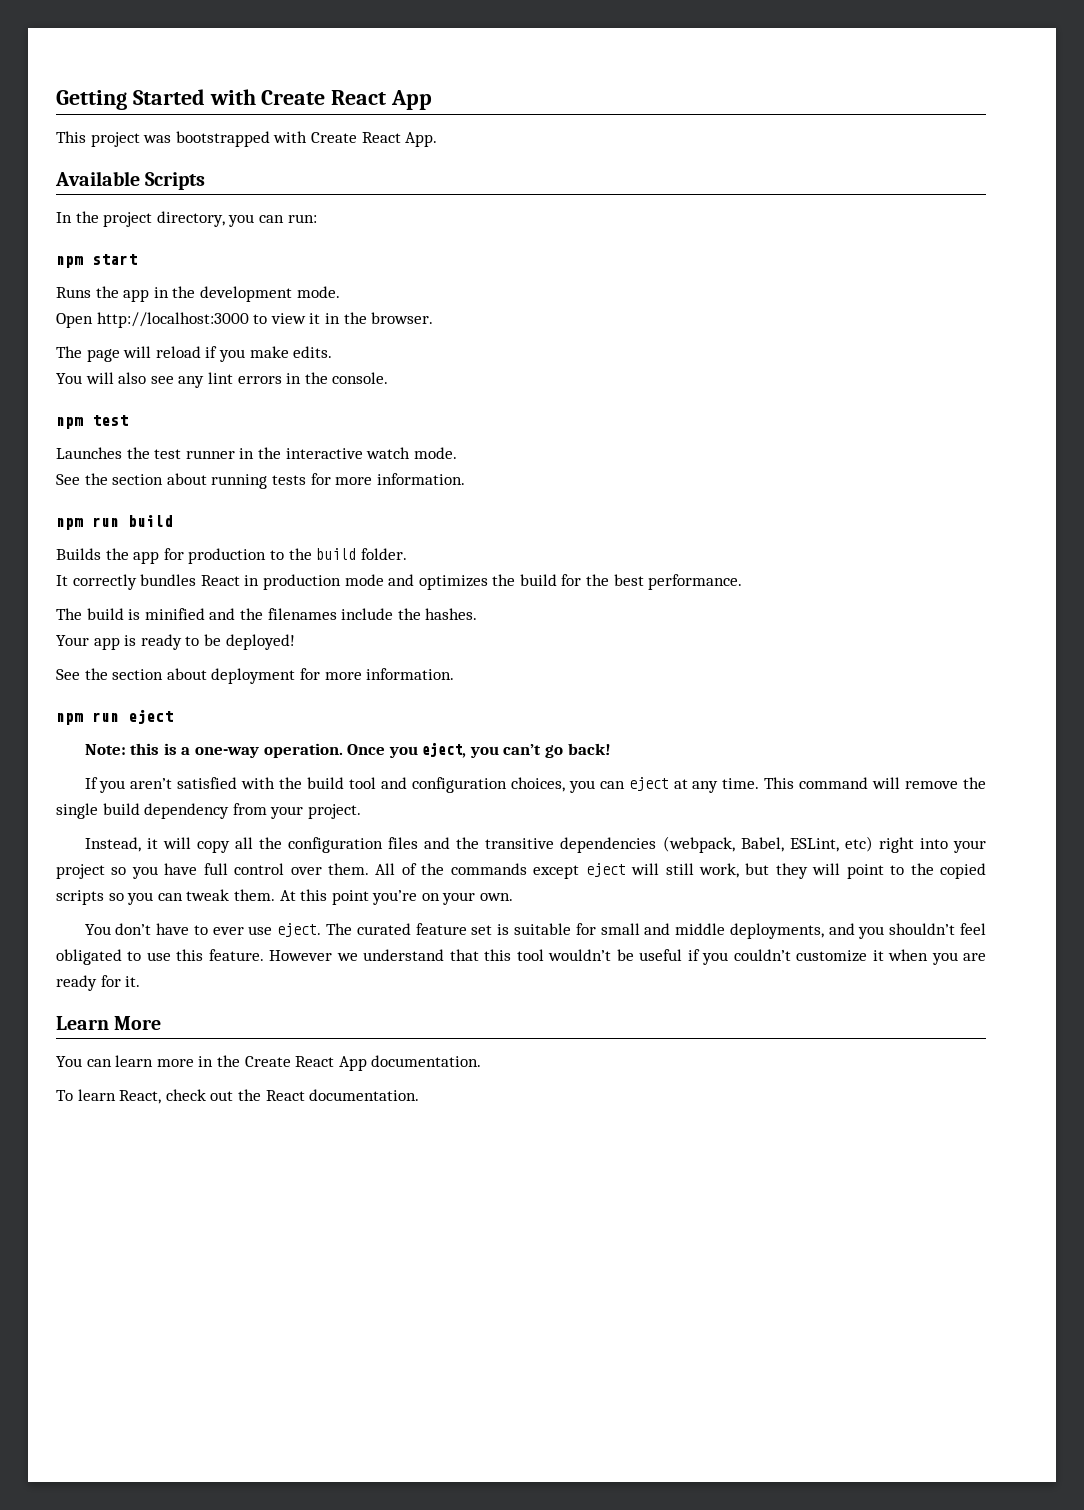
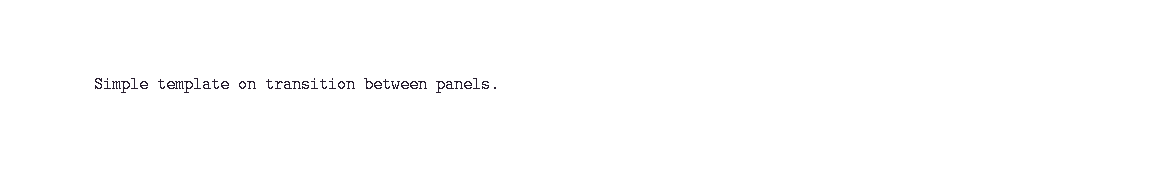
- Getting Started with Create React App
- This project was bootstrapped with Create React App.
- Available Scripts
- In the project directory, you can run:
- npm start
- Runs the app in the development mode.
- Open http://localhost:3000 to view it in the browser.
- The page will reload if you make edits.
- You will also see any lint errors in the console.
- npm test
- Launches the test runner in the interactive watch mode.
- See the section about running tests for more information.
- npm run build
- Builds the app for production to the build folder.
- It correctly bundles React in production mode and optimizes the build for the best performance.
- The build is minified and the filenames include the hashes.
- Your app is ready to be deployed!
- See the section about deployment for more information.
- npm run eject
- Note: this is a one-way operation. Once you eject, you can’t go back!
- If you aren’t satisfied with the build tool and configuration choices, you can eject at any time. This command will remove the single build dependency from your project.
- Instead, it will copy all the configuration files and the transitive dependencies (webpack, Babel, ESLint, etc) right into your project so you have full control over them. All of the commands except eject will still work, but they will point to the copied scripts so you can tweak them. At this point you’re on your own.
- You don’t have to ever use eject. The curated feature set is suitable for small and middle deployments, and you shouldn’t feel obligated to use this feature. However we understand that this tool wouldn’t be useful if you couldn’t customize it when you are ready for it.
- Learn More
- You can learn more in the Create React App documentation.
- To learn React, check out the React documentation.
+ Simple template on transition between panels.

